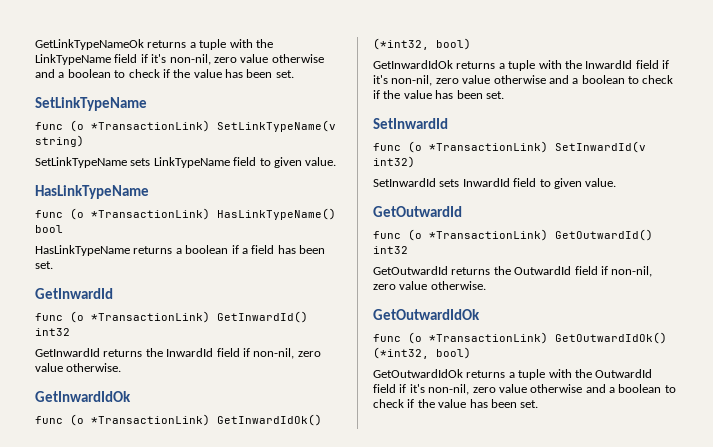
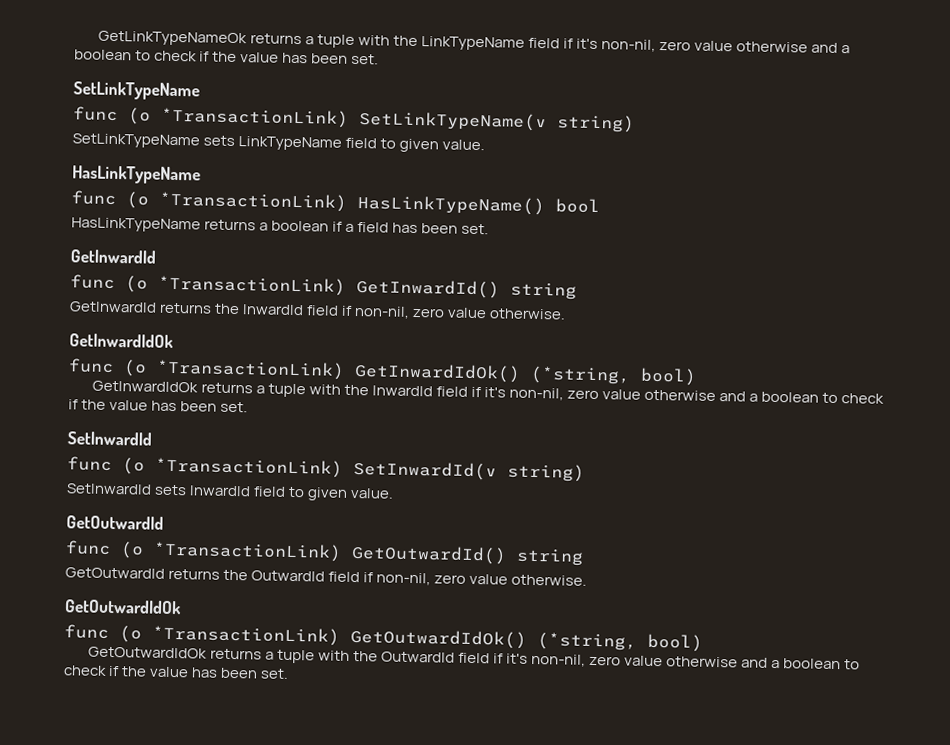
- func (o *TransactionLink) GetInwardId() int32
+ func (o *TransactionLink) GetInwardId() string
- func (o *TransactionLink) GetInwardIdOk() (*int32, bool)
+ func (o *TransactionLink) GetInwardIdOk() (*string, bool)
- func (o *TransactionLink) SetInwardId(v int32)
+ func (o *TransactionLink) SetInwardId(v string)
- func (o *TransactionLink) GetOutwardId() int32
+ func (o *TransactionLink) GetOutwardId() string
- func (o *TransactionLink) GetOutwardIdOk() (*int32, bool)
+ func (o *TransactionLink) GetOutwardIdOk() (*string, bool)

